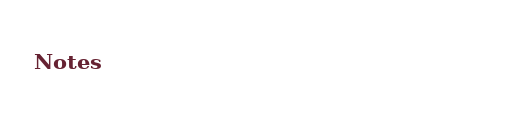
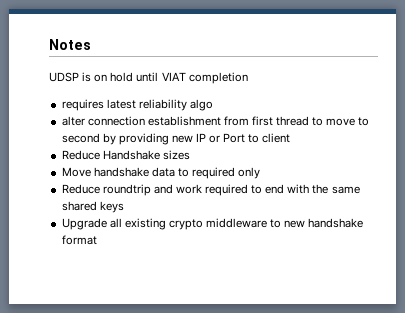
+ UDSP is on hold until VIAT completion
+ requires latest reliability algo
+ alter connection establishment from first thread to move to second by providing new IP or Port to client
+ Reduce Handshake sizes
+ Move handshake data to required only
+ Reduce roundtrip and work required to end with the same shared keys
+ Upgrade all existing crypto middleware to new handshake format

